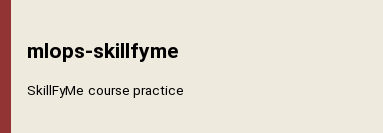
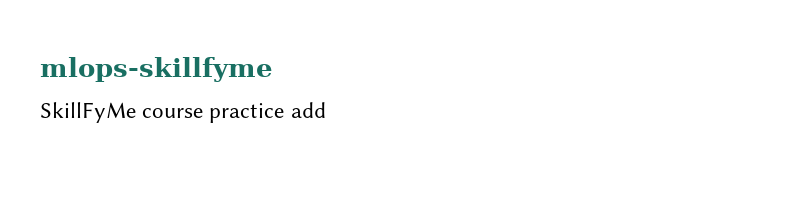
- SkillFyMe course practice
+ SkillFyMe course practice add

